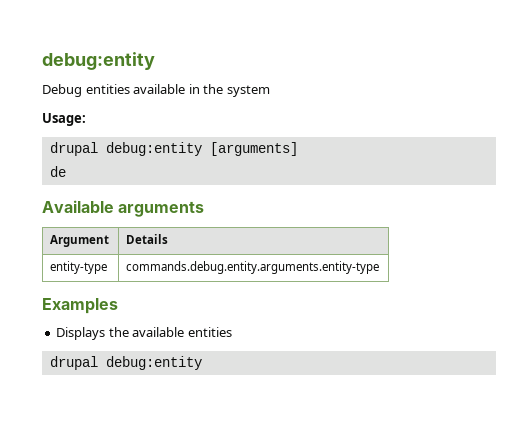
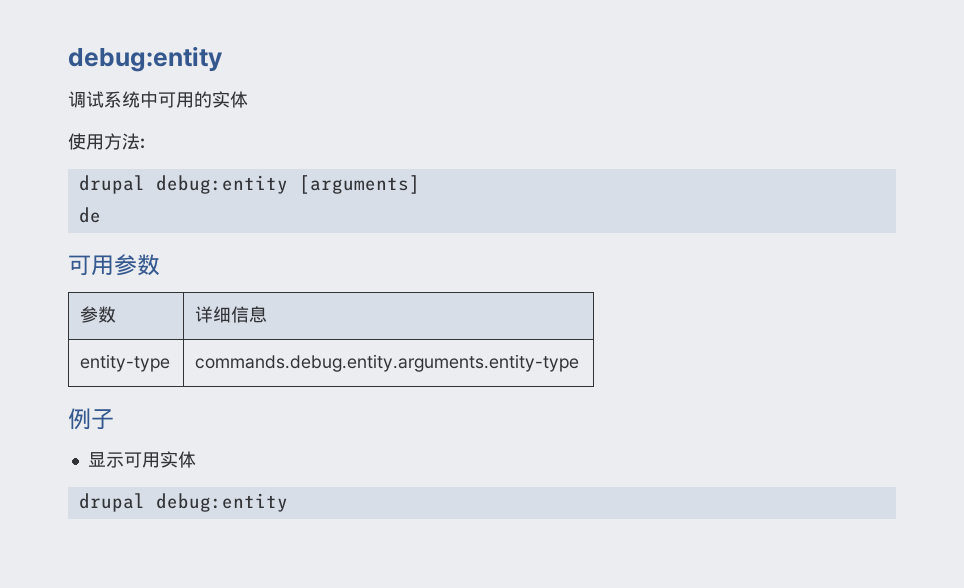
- Debug entities available in the system
- Usage:
+ 调试系统中可用的实体
+ 使用方法:
  drupal debug:entity [arguments]
  de
- Available arguments
- Argument | Details
+ 可用参数
+ 参数 | 详细信息
  entity-type | commands.debug.entity.arguments.entity-type
- Examples
- Displays the available entities
+ 例子
+ 显示可用实体

